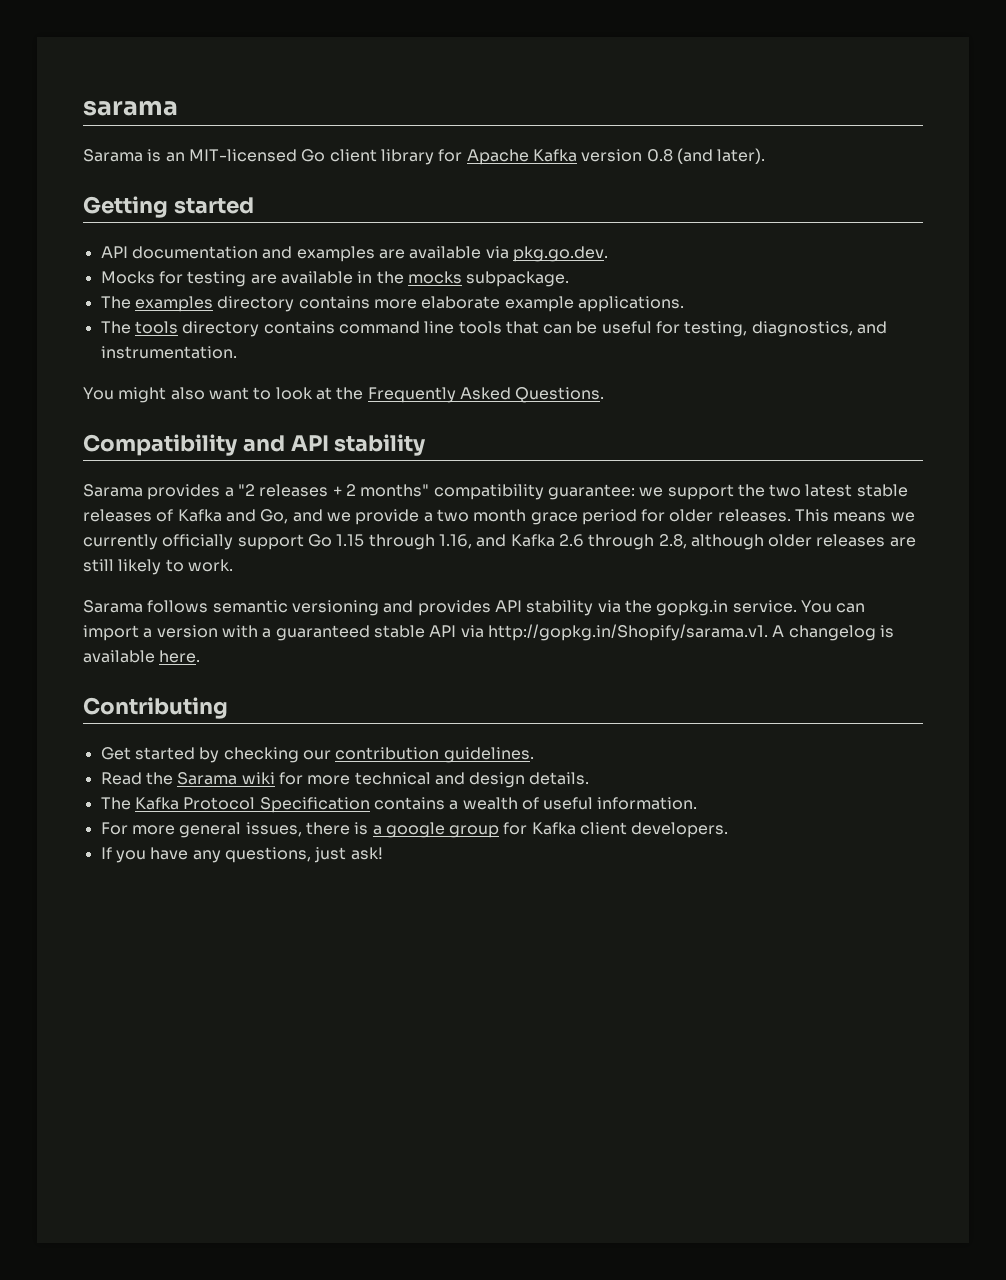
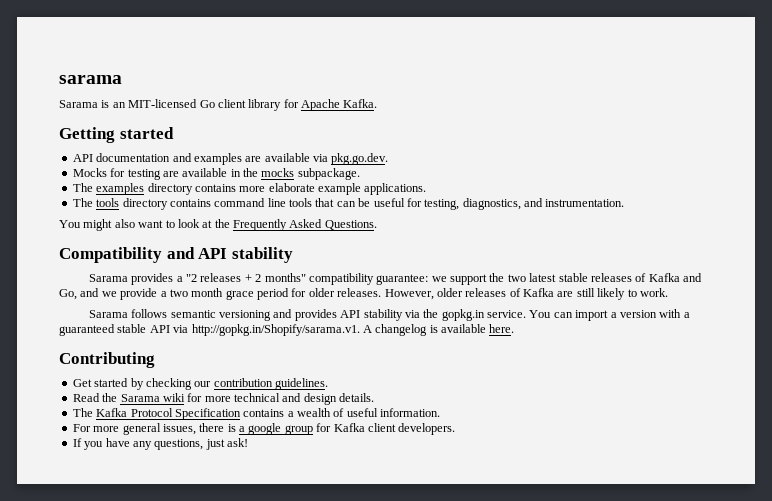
- Sarama is an MIT-licensed Go client library for Apache Kafka version 0.8 (and later).
+ Sarama is an MIT-licensed Go client library for Apache Kafka.
- This means we currently officially support Go 1.15 through 1.16, and Kafka 2.6 through 2.8, although older releases are still likely to work.
+ However, older releases of Kafka are still likely to work.

